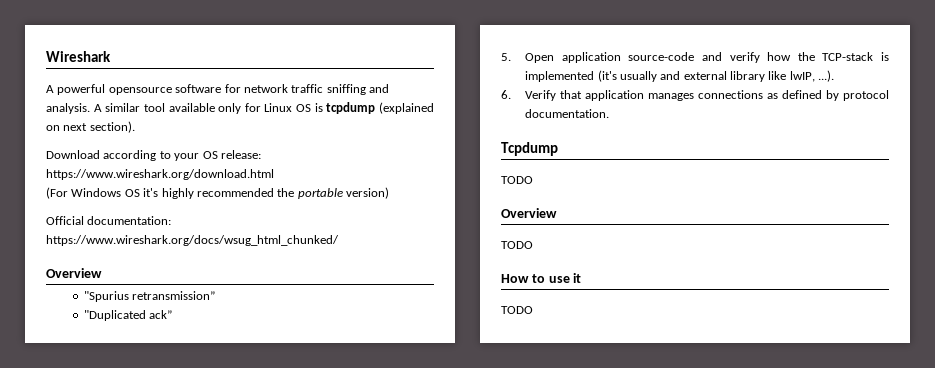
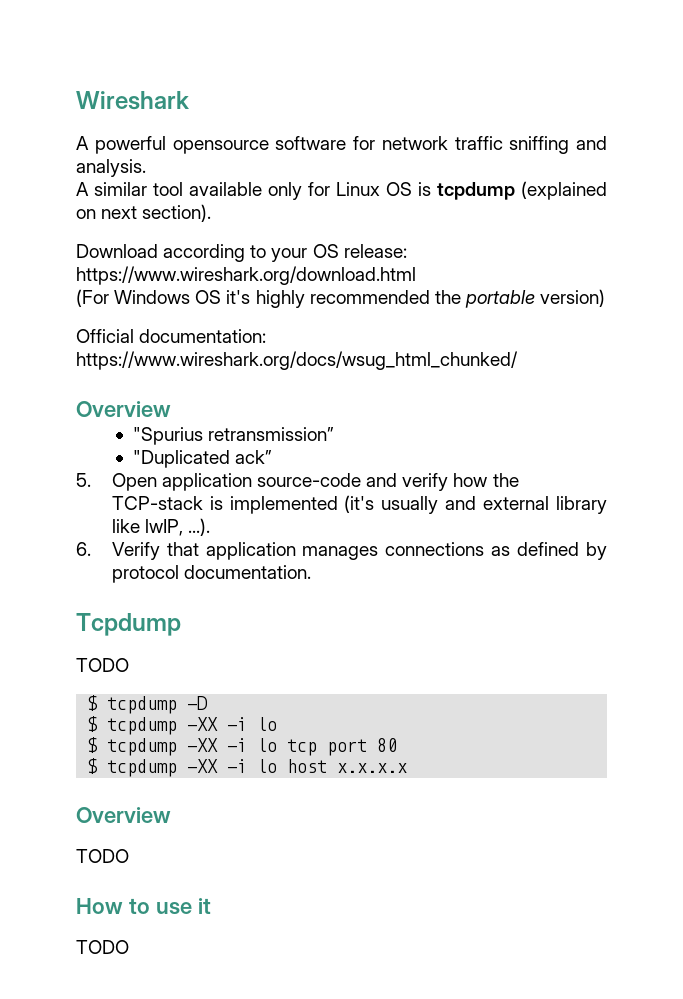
- A powerful opensource software for network traffic sniffing and analysis. A similar tool available only for Linux OS is tcpdump (explained on next section).
+ A powerful opensource software for network traffic sniffing and analysis.
+ A similar tool available only for Linux OS is tcpdump (explained on next section).
+ $ tcpdump -D
+ $ tcpdump -XX -i lo
+ $ tcpdump -XX -i lo tcp port 80
+ $ tcpdump -XX -i lo host x.x.x.x

